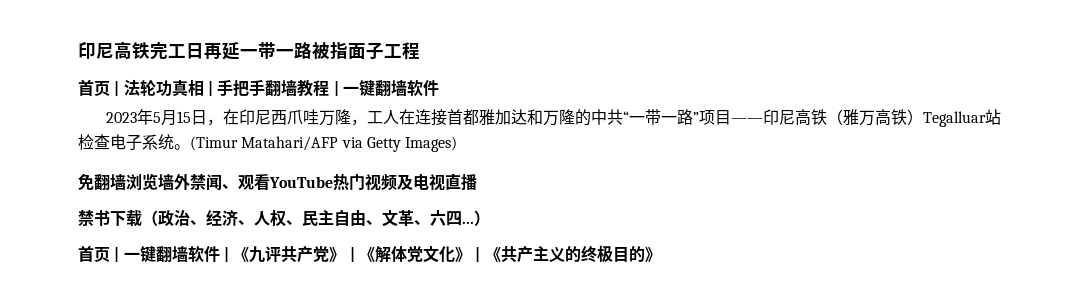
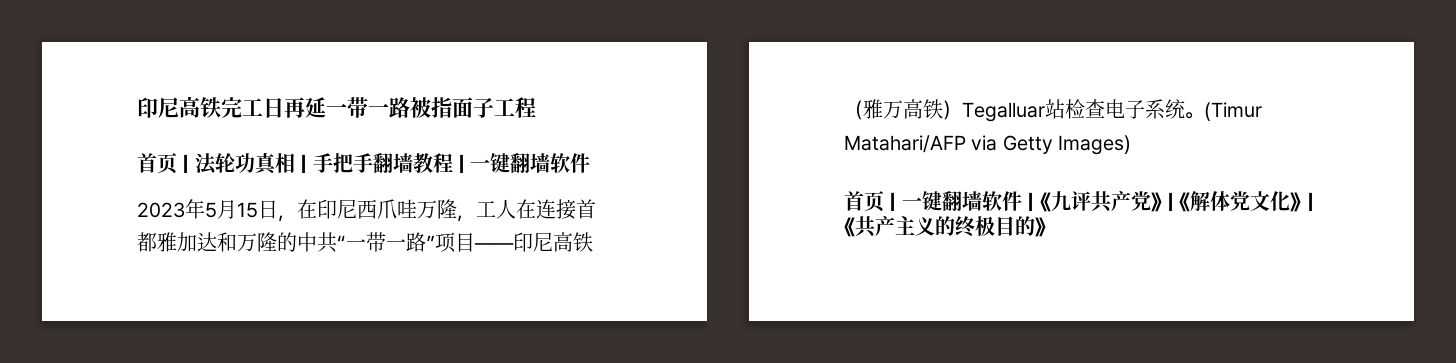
- 免翻墙浏览墙外禁闻、观看YouTube热门视频及电视直播
- 禁书下载（政治、经济、人权、民主自由、文革、六四...）

